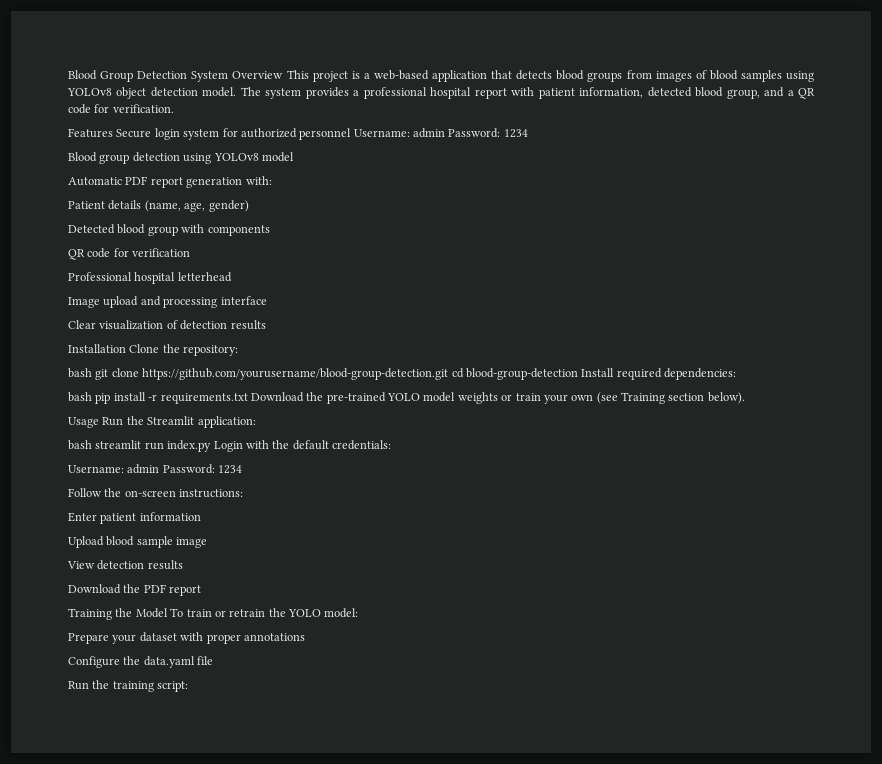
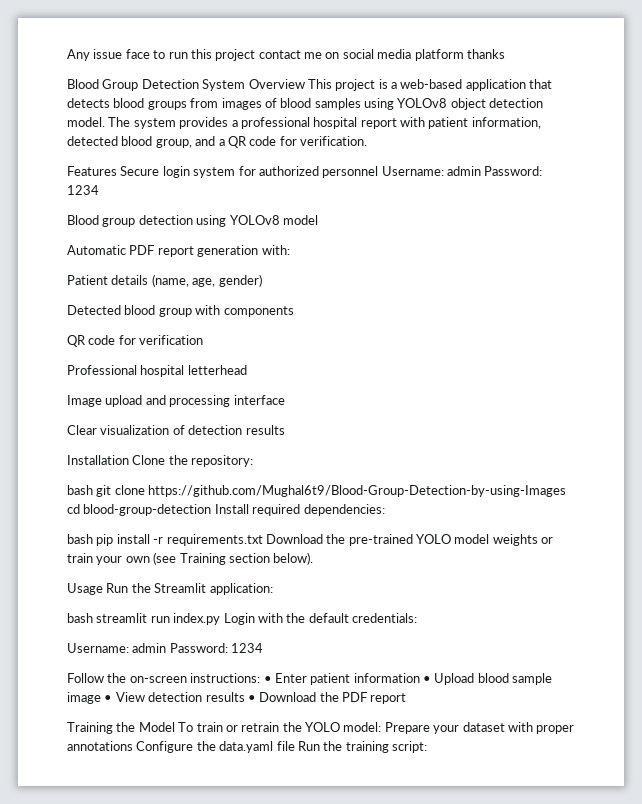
+ Any issue face to run this project contact me on social media platform thanks
- bash git clone https://github.com/yourusername/blood-group-detection.git cd blood-group-detection Install required dependencies:
+ bash git clone https://github.com/Mughal6t9/Blood-Group-Detection-by-using-Images cd blood-group-detection Install required dependencies:
- Follow the on-screen instructions:
- Enter patient information
- Upload blood sample image
- View detection results
- Download the PDF report
+ Follow the on-screen instructions: • Enter patient information • Upload blood sample image • View detection results • Download the PDF report
- Training the Model To train or retrain the YOLO model:
- Prepare your dataset with proper annotations
- Configure the data.yaml file
- Run the training script:
+ Training the Model To train or retrain the YOLO model: Prepare your dataset with proper annotations Configure the data.yaml file Run the training script:

